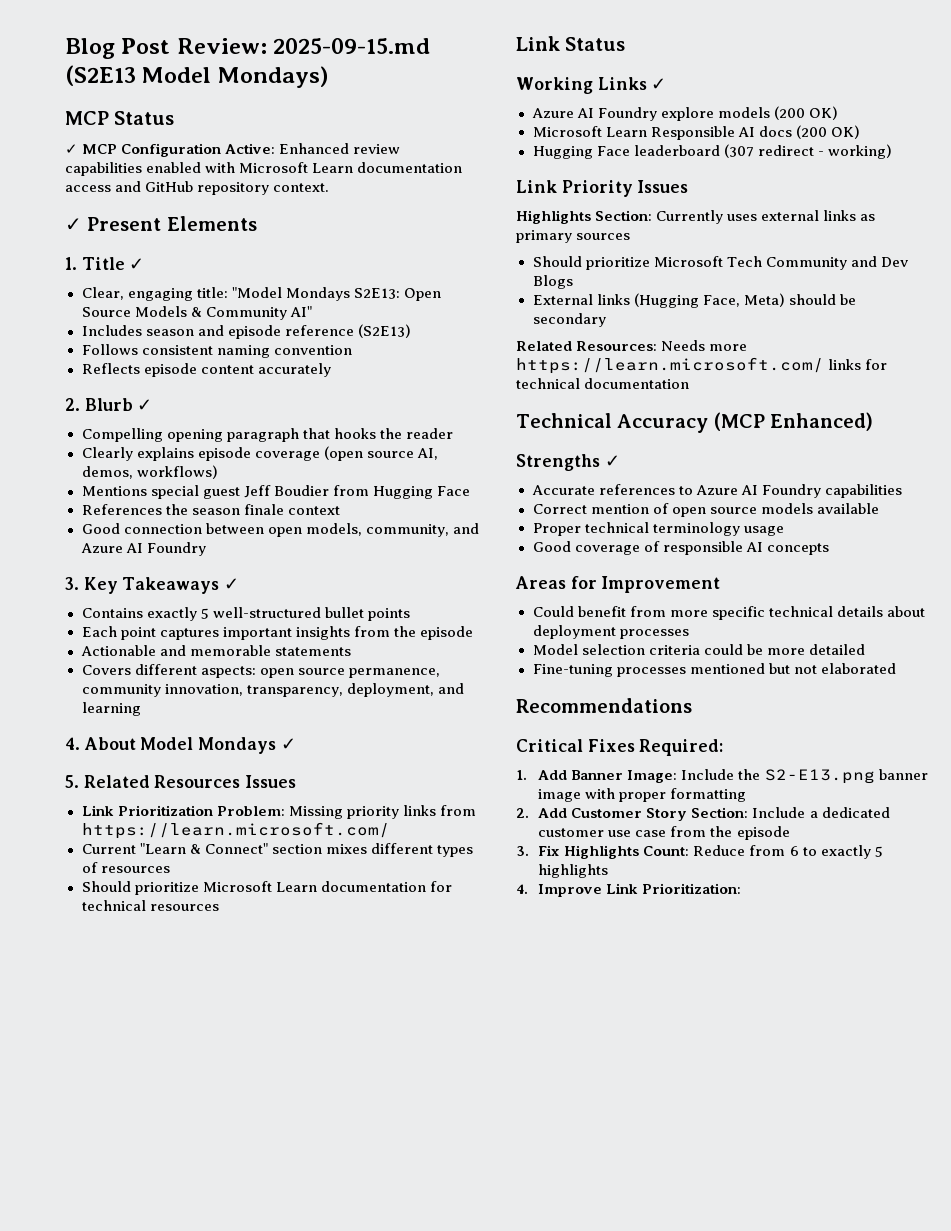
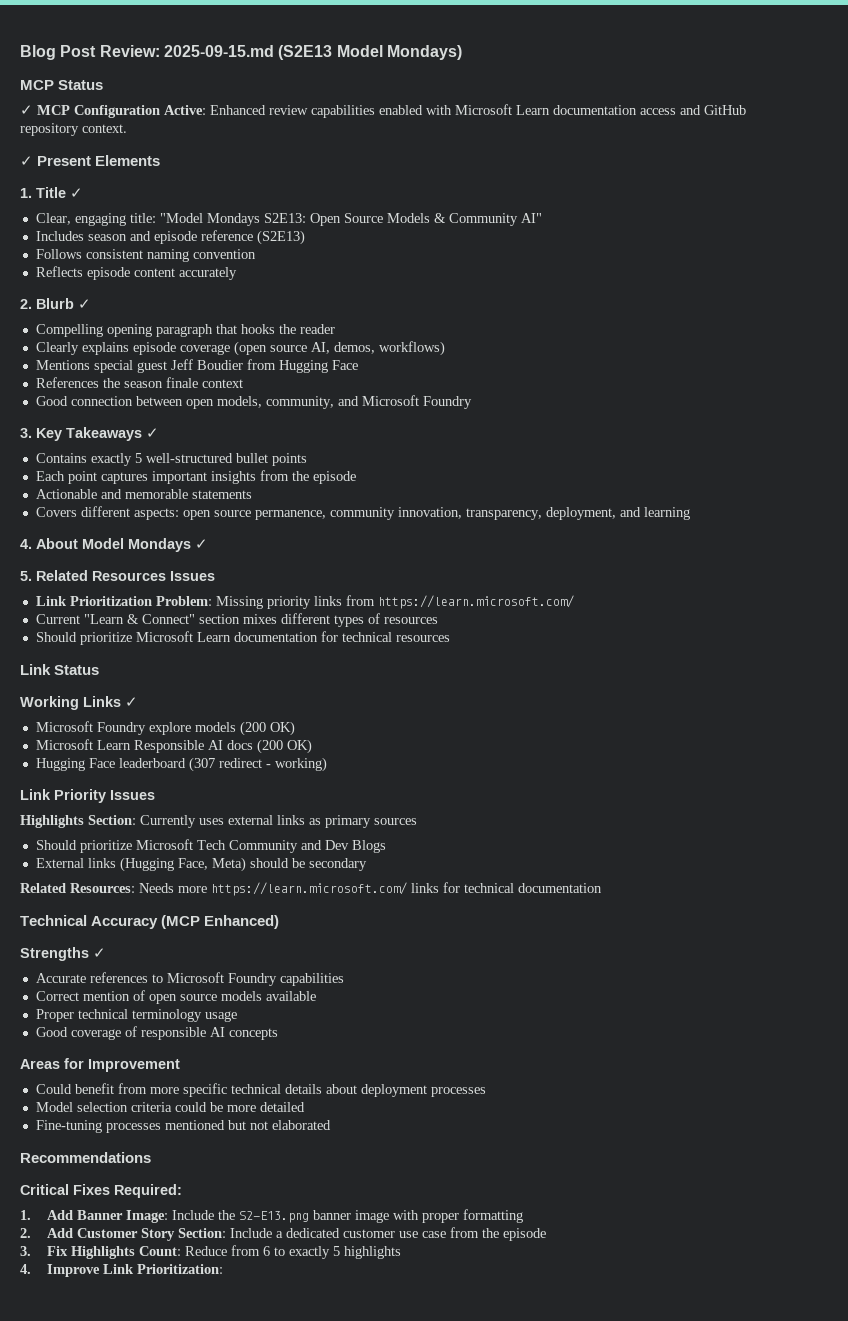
- Good connection between open models, community, and Azure AI Foundry
+ Good connection between open models, community, and Microsoft Foundry
- Azure AI Foundry explore models (200 OK)
+ Microsoft Foundry explore models (200 OK)
- Accurate references to Azure AI Foundry capabilities
+ Accurate references to Microsoft Foundry capabilities

